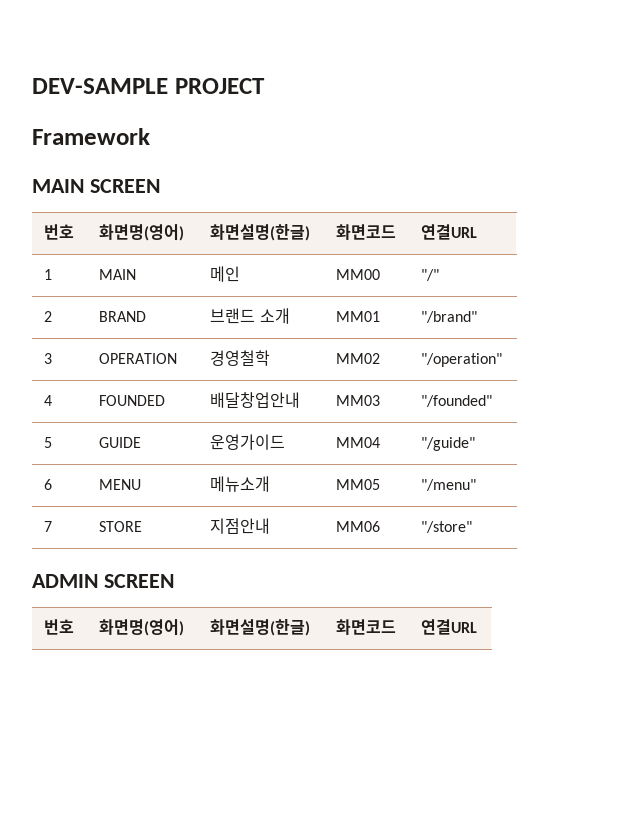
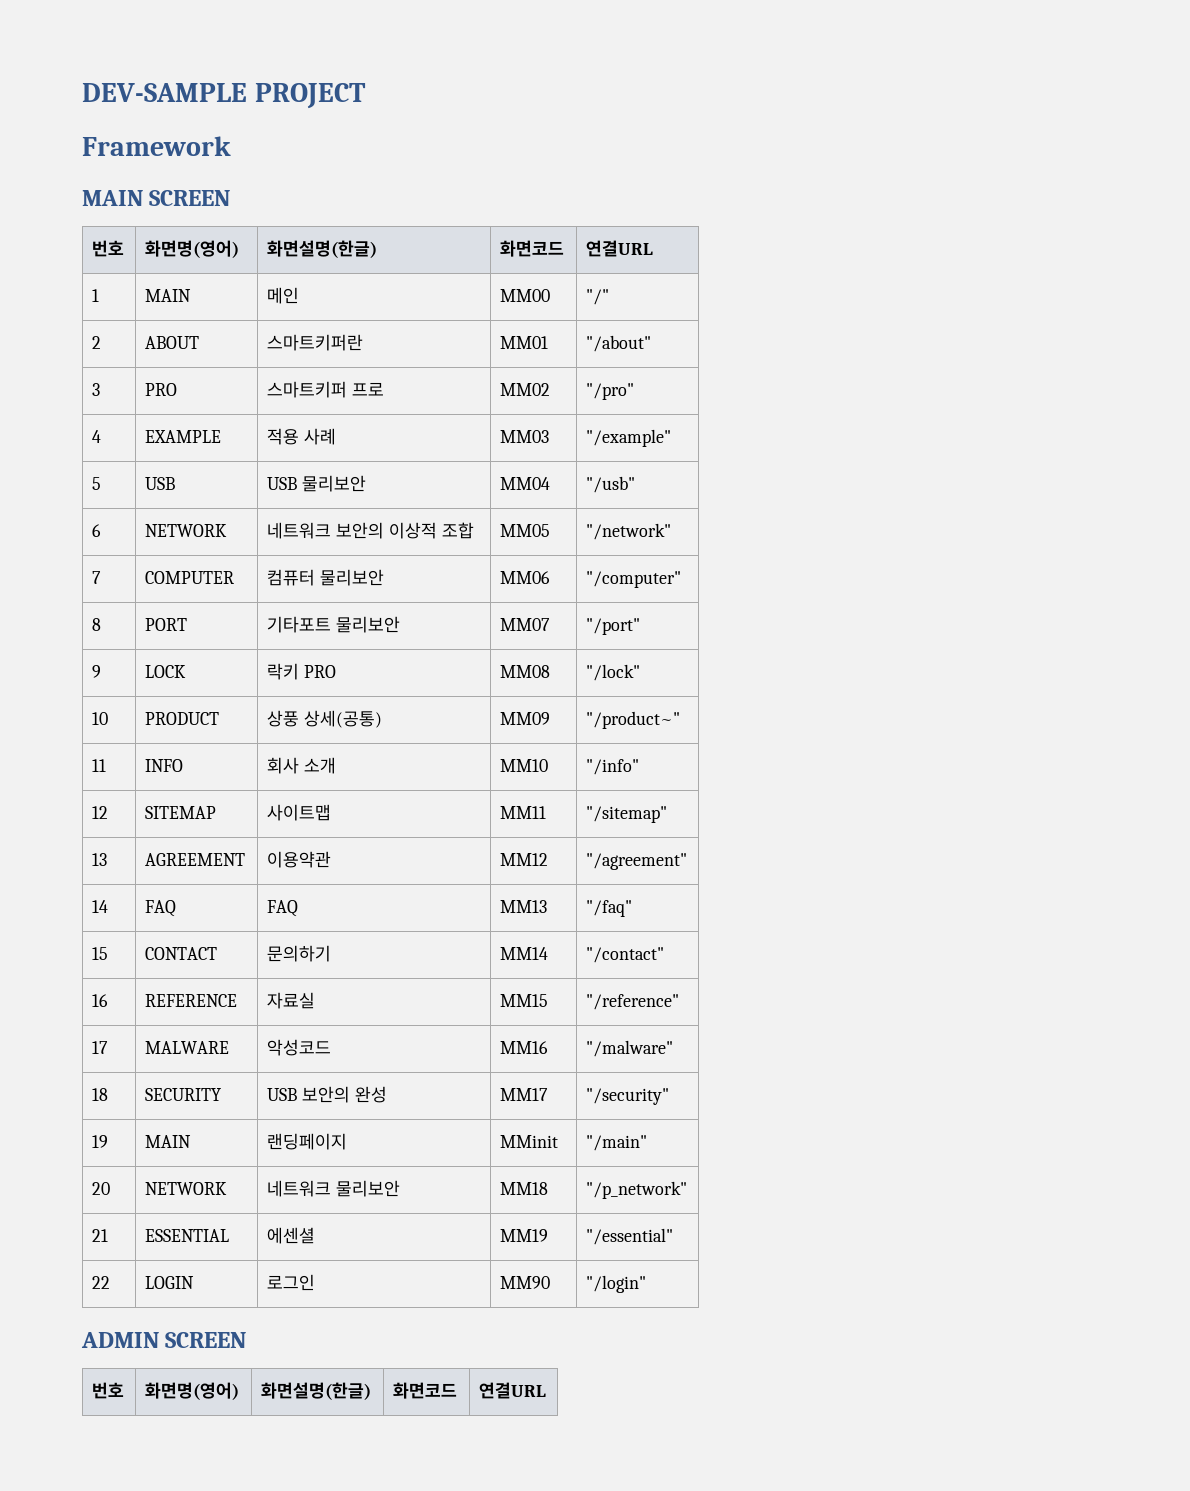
- 2 | BRAND | 브랜드 소개 | MM01 | "/brand"
+ 2 | ABOUT | 스마트키퍼란 | MM01 | "/about"
- 3 | OPERATION | 경영철학 | MM02 | "/operation"
+ 3 | PRO | 스마트키퍼 프로 | MM02 | "/pro"
- 4 | FOUNDED | 배달창업안내 | MM03 | "/founded"
+ 4 | EXAMPLE | 적용 사례 | MM03 | "/example"
- 5 | GUIDE | 운영가이드 | MM04 | "/guide"
+ 5 | USB | USB 물리보안 | MM04 | "/usb"
- 6 | MENU | 메뉴소개 | MM05 | "/menu"
+ 6 | NETWORK | 네트워크 보안의 이상적 조합 | MM05 | "/network"
- 7 | STORE | 지점안내 | MM06 | "/store"
+ 7 | COMPUTER | 컴퓨터 물리보안 | MM06 | "/computer"
+ 8 | PORT | 기타포트 물리보안 | MM07 | "/port"
+ 9 | LOCK | 락키 PRO | MM08 | "/lock"
+ 10 | PRODUCT | 상풍 상세(공통) | MM09 | "/product~"
+ 11 | INFO | 회사 소개 | MM10 | "/info"
+ 12 | SITEMAP | 사이트맵 | MM11 | "/sitemap"
+ 13 | AGREEMENT | 이용약관 | MM12 | "/agreement"
+ 14 | FAQ | FAQ | MM13 | "/faq"
+ 15 | CONTACT | 문의하기 | MM14 | "/contact"
+ 16 | REFERENCE | 자료실 | MM15 | "/reference"
+ 17 | MALWARE | 악성코드 | MM16 | "/malware"
+ 18 | SECURITY | USB 보안의 완성 | MM17 | "/security"
+ 19 | MAIN | 랜딩페이지 | MMinit | "/main"
+ 20 | NETWORK | 네트워크 물리보안 | MM18 | "/p_network"
+ 21 | ESSENTIAL | 에센셜 | MM19 | "/essential"
+ 22 | LOGIN | 로그인 | MM90 | "/login"

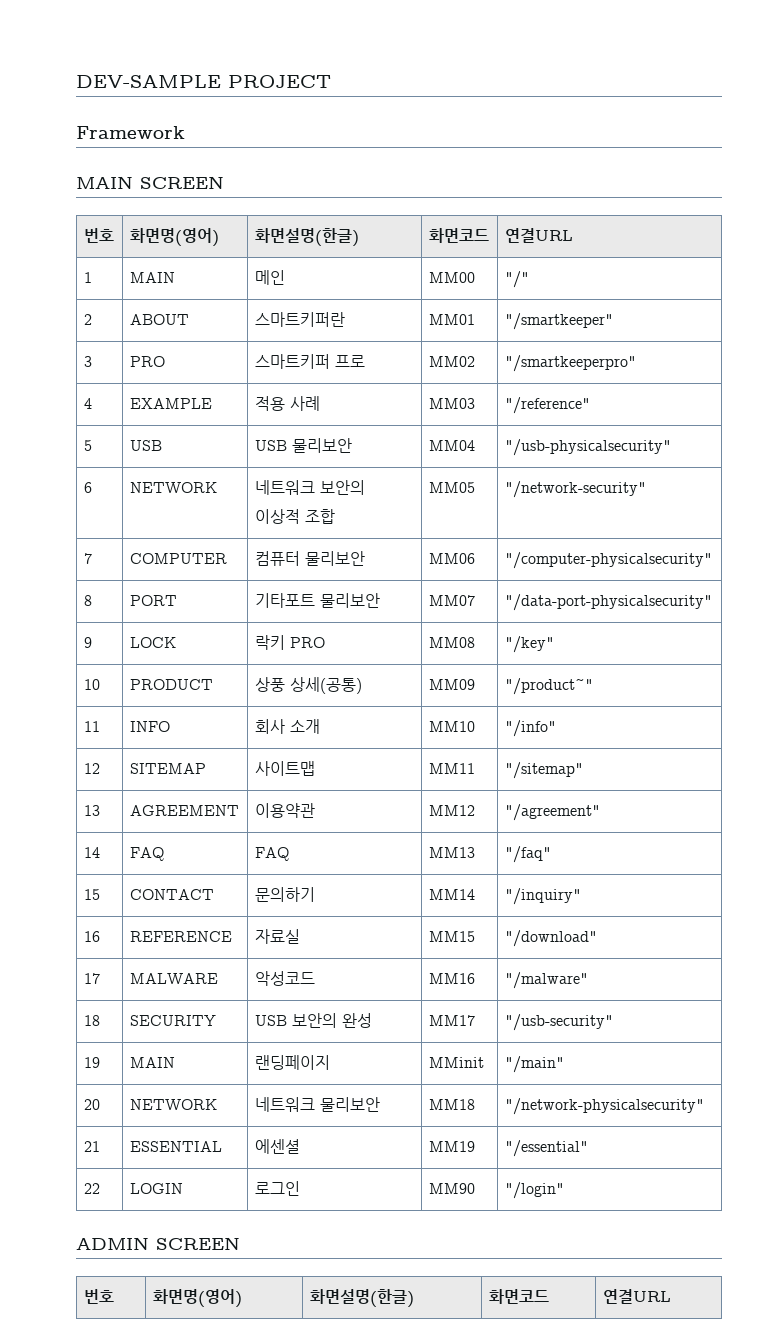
- 2 | ABOUT | 스마트키퍼란 | MM01 | "/about"
+ 2 | ABOUT | 스마트키퍼란 | MM01 | "/smartkeeper"
- 3 | PRO | 스마트키퍼 프로 | MM02 | "/pro"
+ 3 | PRO | 스마트키퍼 프로 | MM02 | "/smartkeeperpro"
- 4 | EXAMPLE | 적용 사례 | MM03 | "/example"
+ 4 | EXAMPLE | 적용 사례 | MM03 | "/reference"
- 5 | USB | USB 물리보안 | MM04 | "/usb"
+ 5 | USB | USB 물리보안 | MM04 | "/usb-physicalsecurity"
- 6 | NETWORK | 네트워크 보안의 이상적 조합 | MM05 | "/network"
+ 6 | NETWORK | 네트워크 보안의 이상적 조합 | MM05 | "/network-security"
- 7 | COMPUTER | 컴퓨터 물리보안 | MM06 | "/computer"
+ 7 | COMPUTER | 컴퓨터 물리보안 | MM06 | "/computer-physicalsecurity"
- 8 | PORT | 기타포트 물리보안 | MM07 | "/port"
+ 8 | PORT | 기타포트 물리보안 | MM07 | "/data-port-physicalsecurity"
- 9 | LOCK | 락키 PRO | MM08 | "/lock"
+ 9 | LOCK | 락키 PRO | MM08 | "/key"
- 15 | CONTACT | 문의하기 | MM14 | "/contact"
+ 15 | CONTACT | 문의하기 | MM14 | "/inquiry"
- 16 | REFERENCE | 자료실 | MM15 | "/reference"
+ 16 | REFERENCE | 자료실 | MM15 | "/download"
- 18 | SECURITY | USB 보안의 완성 | MM17 | "/security"
+ 18 | SECURITY | USB 보안의 완성 | MM17 | "/usb-security"
- 20 | NETWORK | 네트워크 물리보안 | MM18 | "/p_network"
+ 20 | NETWORK | 네트워크 물리보안 | MM18 | "/network-physicalsecurity"

